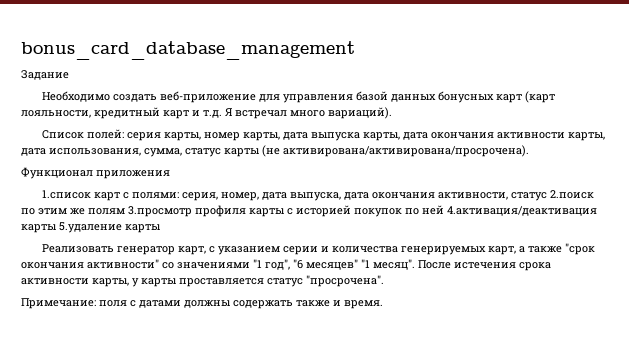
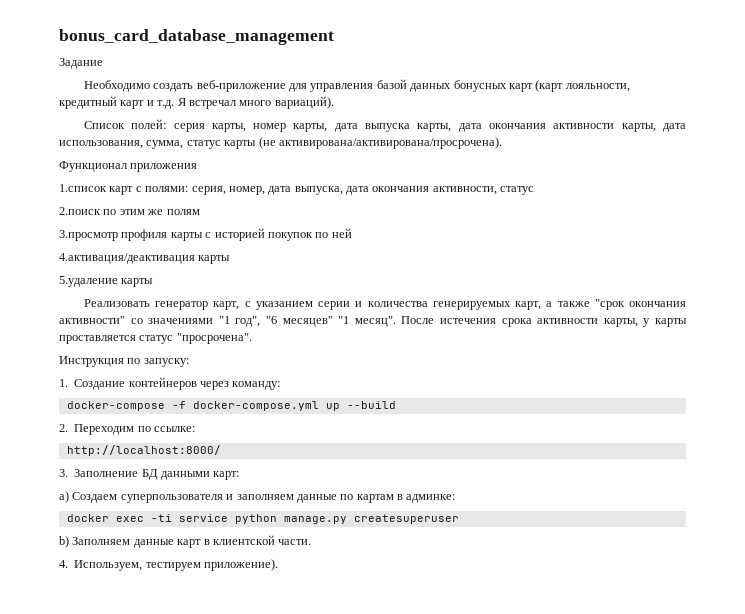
- 1.список карт с полями: серия, номер, дата выпуска, дата окончания активности, статус 2.поиск по этим же полям 3.просмотр профиля карты с историей покупок по ней 4.активация/деактивация карты 5.удаление карты
+ 1.список карт с полями: серия, номер, дата выпуска, дата окончания активности, статус
+ 2.поиск по этим же полям
+ 3.просмотр профиля карты с историей покупок по ней
+ 4.активация/деактивация карты
+ 5.удаление карты
- Примечание: поля с датами должны содержать также и время.
+ Инструкция по запуску:
+ 1. Создание контейнеров через команду:
+ docker-compose -f docker-compose.yml up --build
+ 2. Переходим по ссылке:
+ http://localhost:8000/
+ 3. Заполнение БД данными карт:
+ a) Создаем суперпользователя и заполняем данные по картам в админке:
+ docker exec -ti service python manage.py createsuperuser
+ b) Заполняем данные карт в клиентской части.
+ 4. Используем, тестируем приложение).

